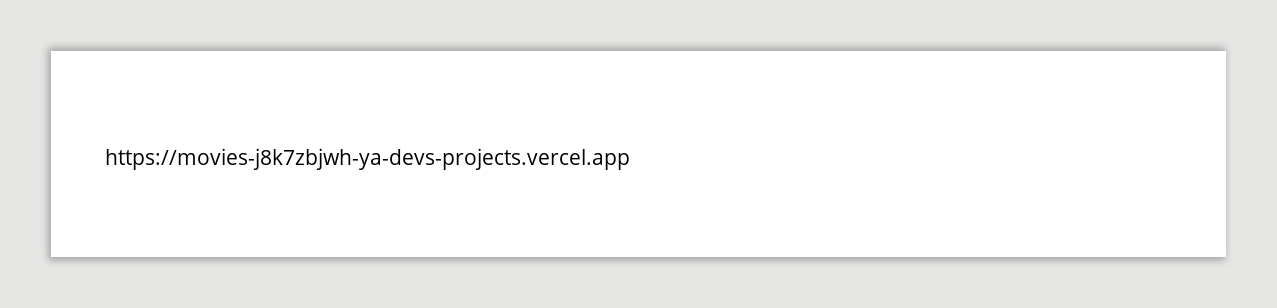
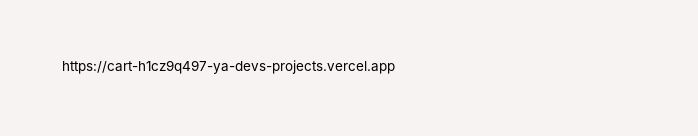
- https://movies-j8k7zbjwh-ya-devs-projects.vercel.app
+ https://cart-h1cz9q497-ya-devs-projects.vercel.app

